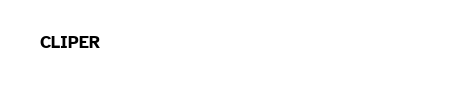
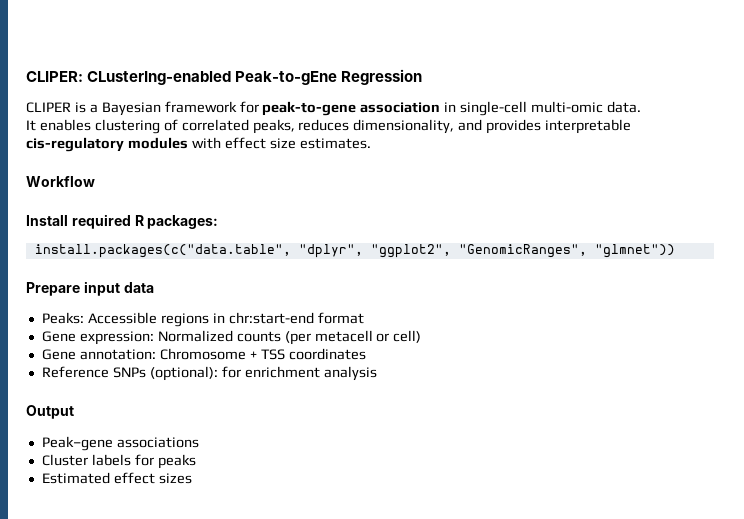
- CLIPER
+ CLIPER: CLusterIng-enabled Peak-to-gEne Regression
+ CLIPER is a Bayesian framework for peak-to-gene association in single-cell multi-omic data.
+ It enables clustering of correlated peaks, reduces dimensionality, and provides interpretable cis-regulatory modules with effect size estimates.
+ Workflow
+ Install required R packages:
+ install.packages(c("data.table", "dplyr", "ggplot2", "GenomicRanges", "glmnet"))
+ Prepare input data
+ Peaks: Accessible regions in chr:start-end format
+ Gene expression: Normalized counts (per metacell or cell)
+ Gene annotation: Chromosome + TSS coordinates
+ Reference SNPs (optional): for enrichment analysis
+ Output
+ Peak–gene associations
+ Cluster labels for peaks
+ Estimated effect sizes

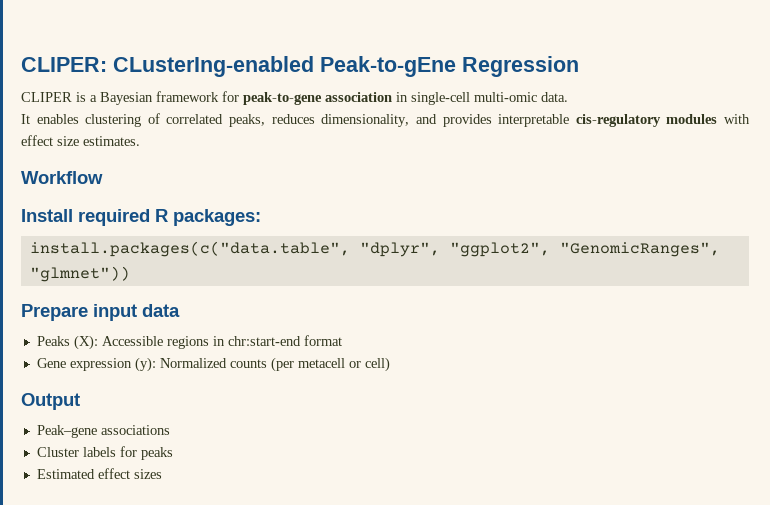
- Peaks: Accessible regions in chr:start-end format
+ Peaks (X): Accessible regions in chr:start-end format
- Gene expression: Normalized counts (per metacell or cell)
+ Gene expression (y): Normalized counts (per metacell or cell)
- Gene annotation: Chromosome + TSS coordinates
- Reference SNPs (optional): for enrichment analysis

